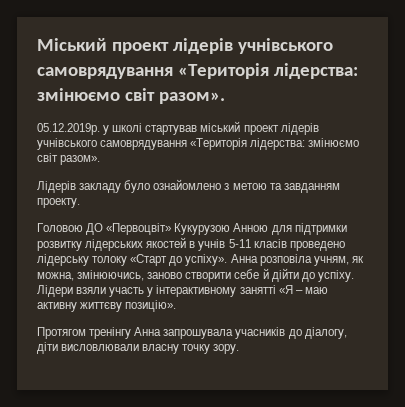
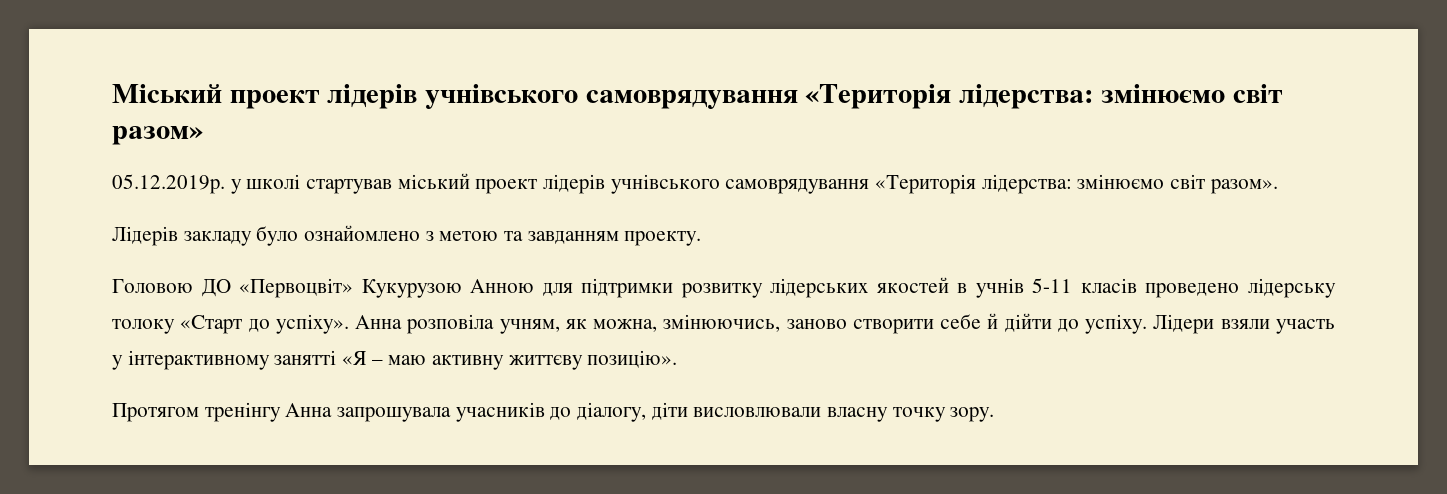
- Міський проект лідерів учнівського самоврядування «Територія лідерства: змінюємо світ разом».
+ Міський проект лідерів учнівського самоврядування «Територія лідерства: змінюємо світ разом»

